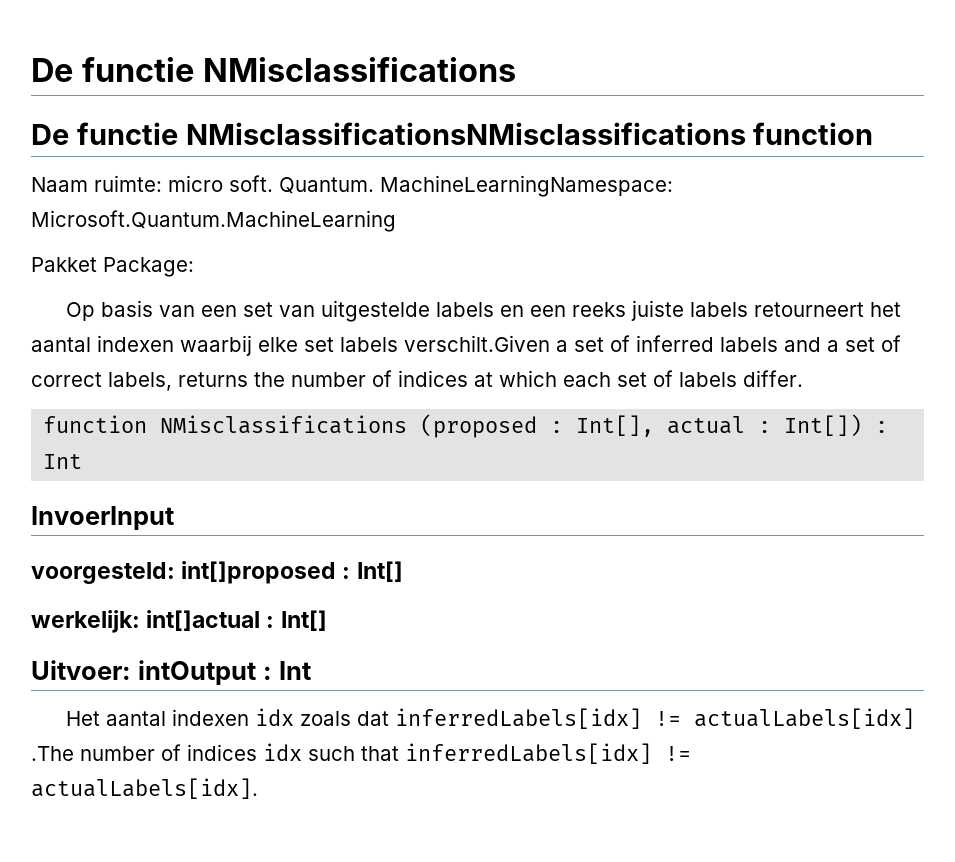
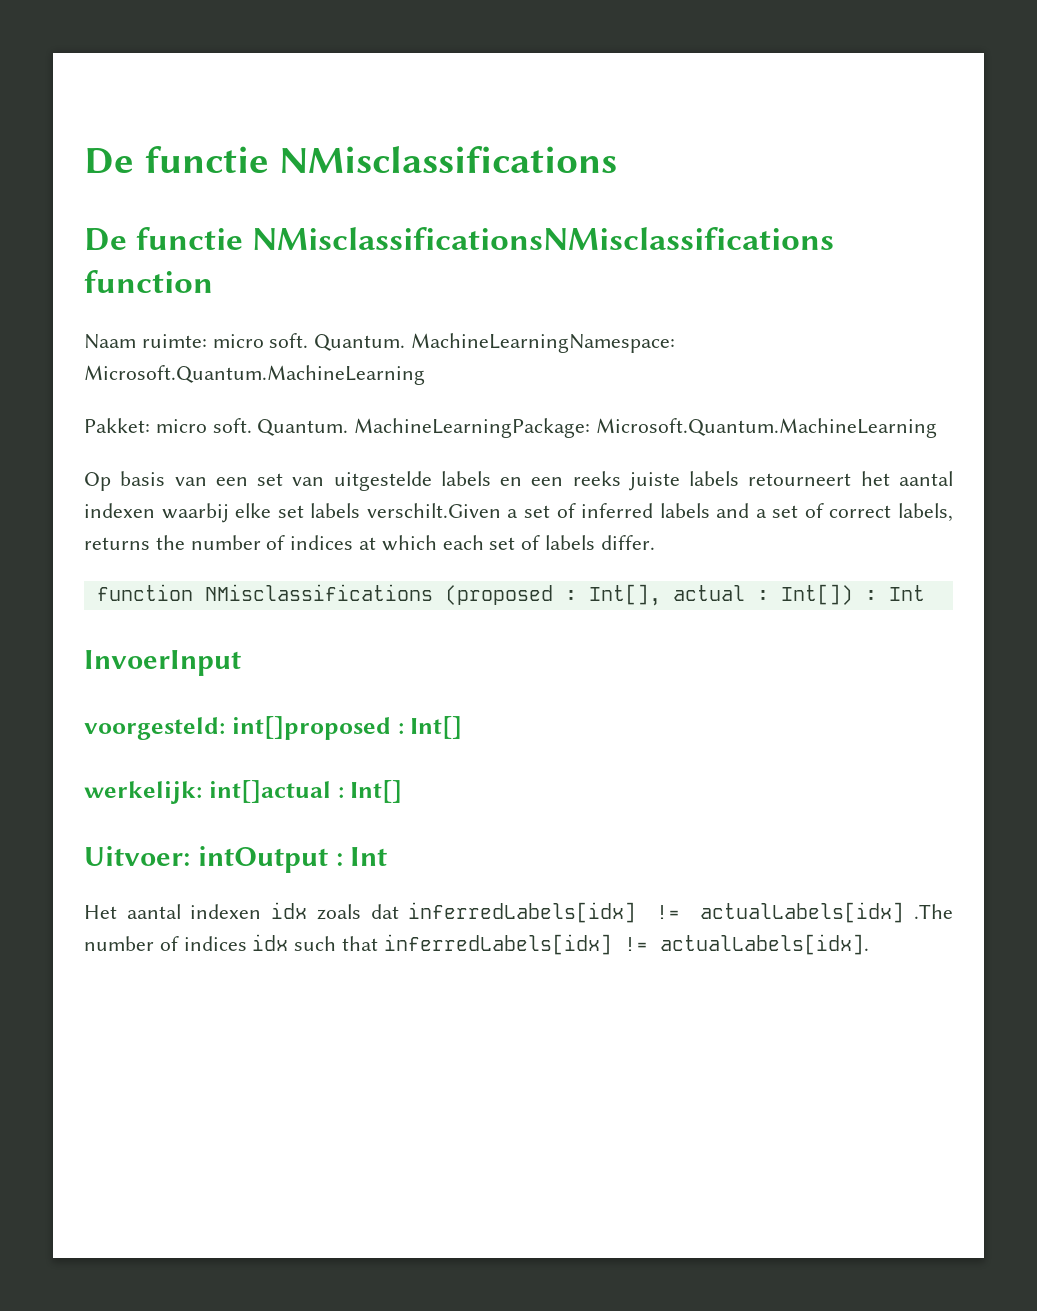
- Pakket Package:
+ Pakket: micro soft. Quantum. MachineLearningPackage: Microsoft.Quantum.MachineLearning

